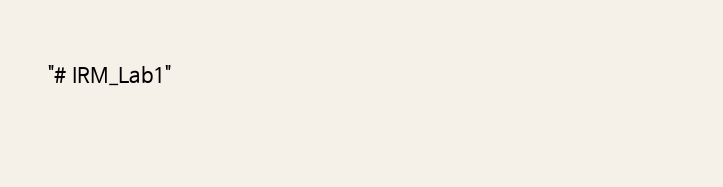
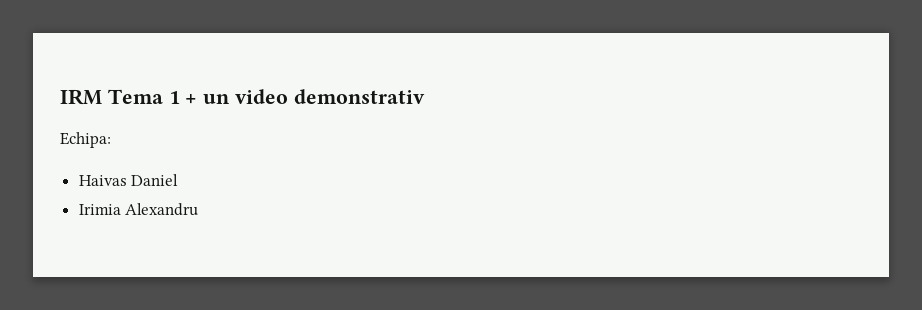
- "# IRM_Lab1"
+ IRM Tema 1 + un video demonstrativ
+ Echipa:
+ Haivas Daniel
+ Irimia Alexandru

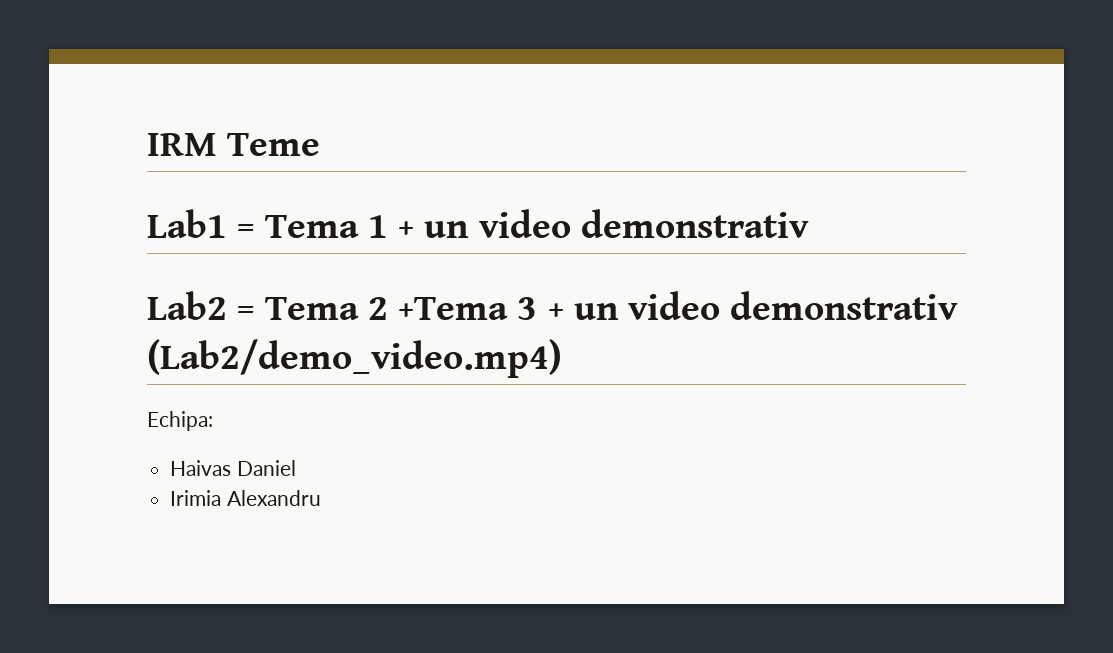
- IRM Tema 1 + un video demonstrativ
+ IRM Teme
+ Lab1 = Tema 1 + un video demonstrativ
+ Lab2 = Tema 2 +Tema 3 + un video demonstrativ (Lab2/demo_video.mp4)

